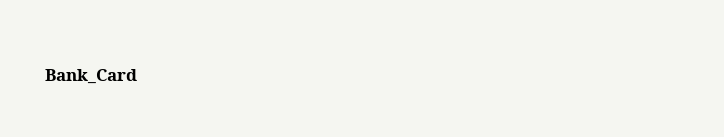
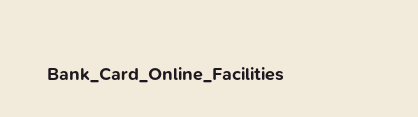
- Bank_Card
+ Bank_Card_Online_Facilities

